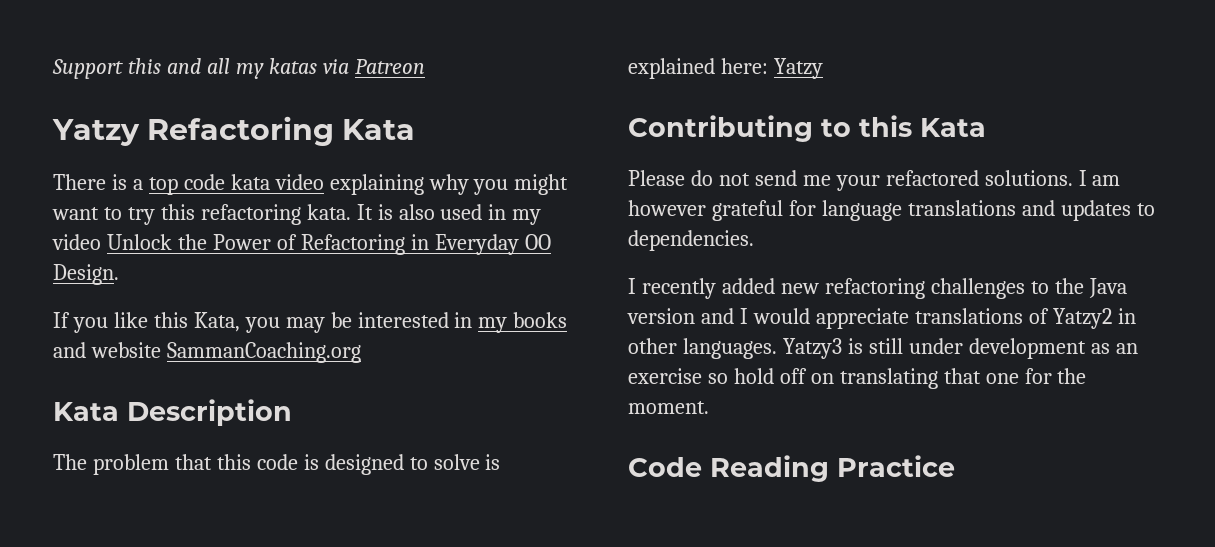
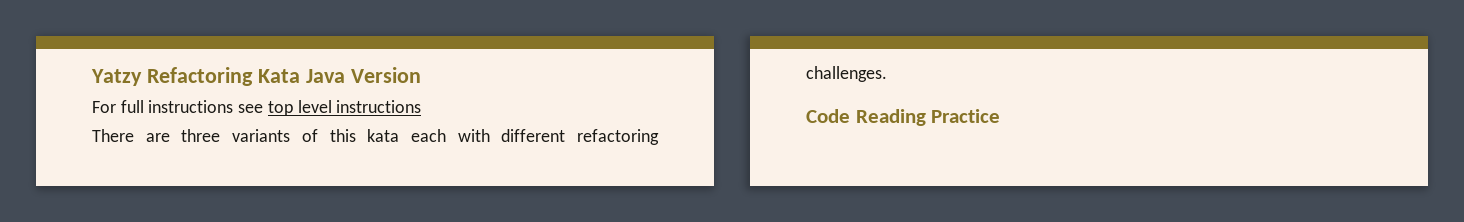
- Support this and all my katas via Patreon
- Yatzy Refactoring Kata
- There is a top code kata video explaining why you might want to try this refactoring kata. It is also used in my video Unlock the Power of Refactoring in Everyday OO Design.
- If you like this Kata, you may be interested in my books and website SammanCoaching.org
- Kata Description
- The problem that this code is designed to solve is explained here: Yatzy
- Contributing to this Kata
- Please do not send me your refactored solutions. I am however grateful for language translations and updates to dependencies.
- I recently added new refactoring challenges to the Java version and I would appreciate translations of Yatzy2 in other languages. Yatzy3 is still under development as an exercise so hold off on translating that one for the moment.
+ Yatzy Refactoring Kata Java Version
+ For full instructions see top level instructions
+ There are three variants of this kata each with different refactoring challenges.

